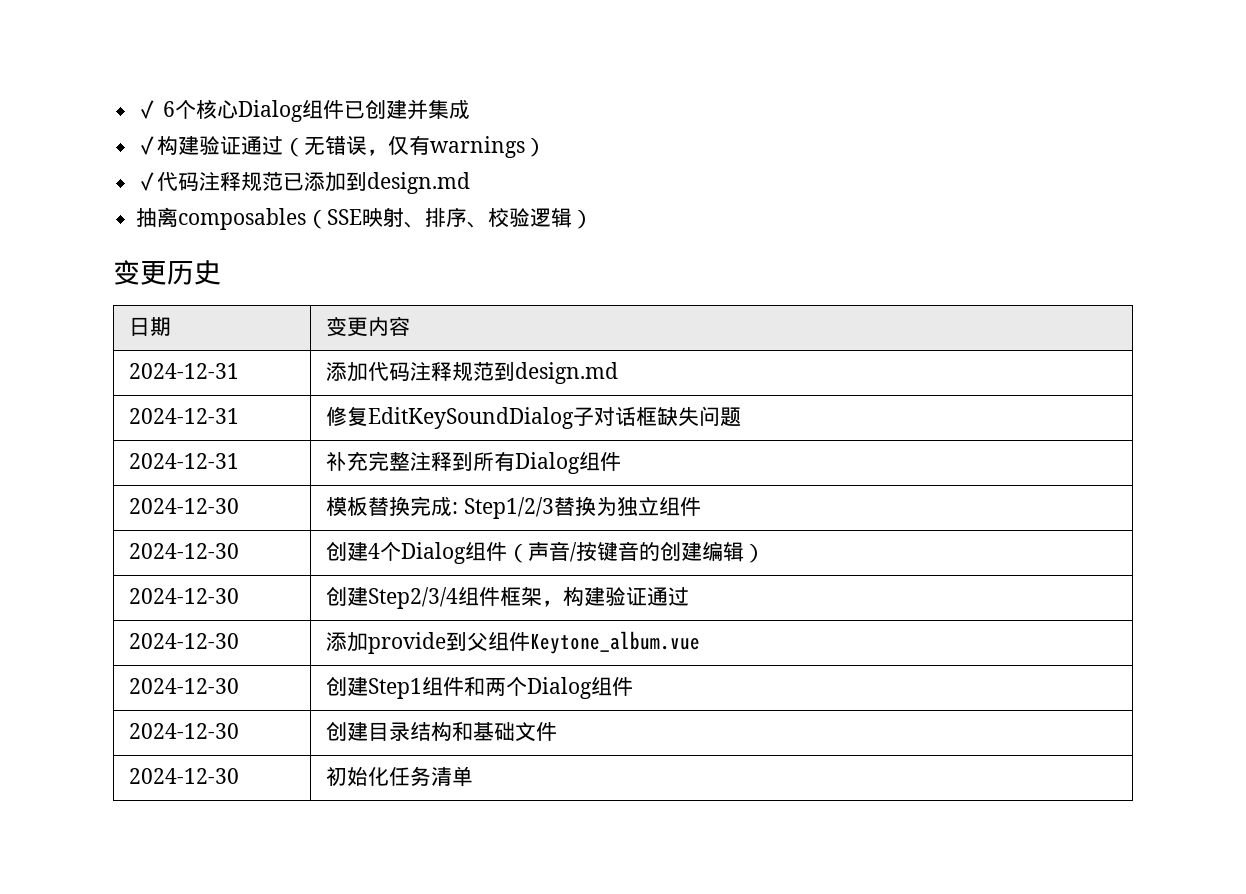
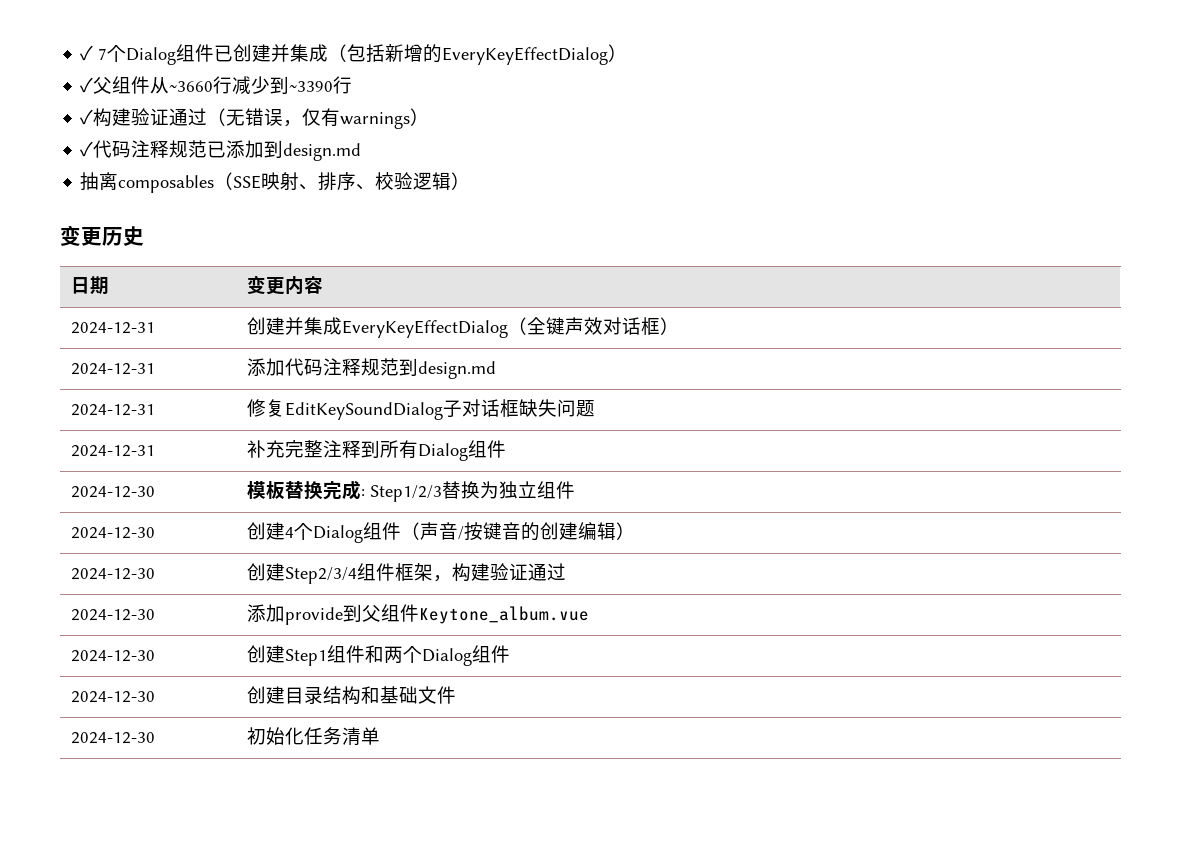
- ✓ 6个核心Dialog组件已创建并集成
+ ✓ 7个Dialog组件已创建并集成（包括新增的EveryKeyEffectDialog）
+ ✓父组件从~3660行减少到~3390行
+ 2024-12-31 | 创建并集成EveryKeyEffectDialog（全键声效对话框）

